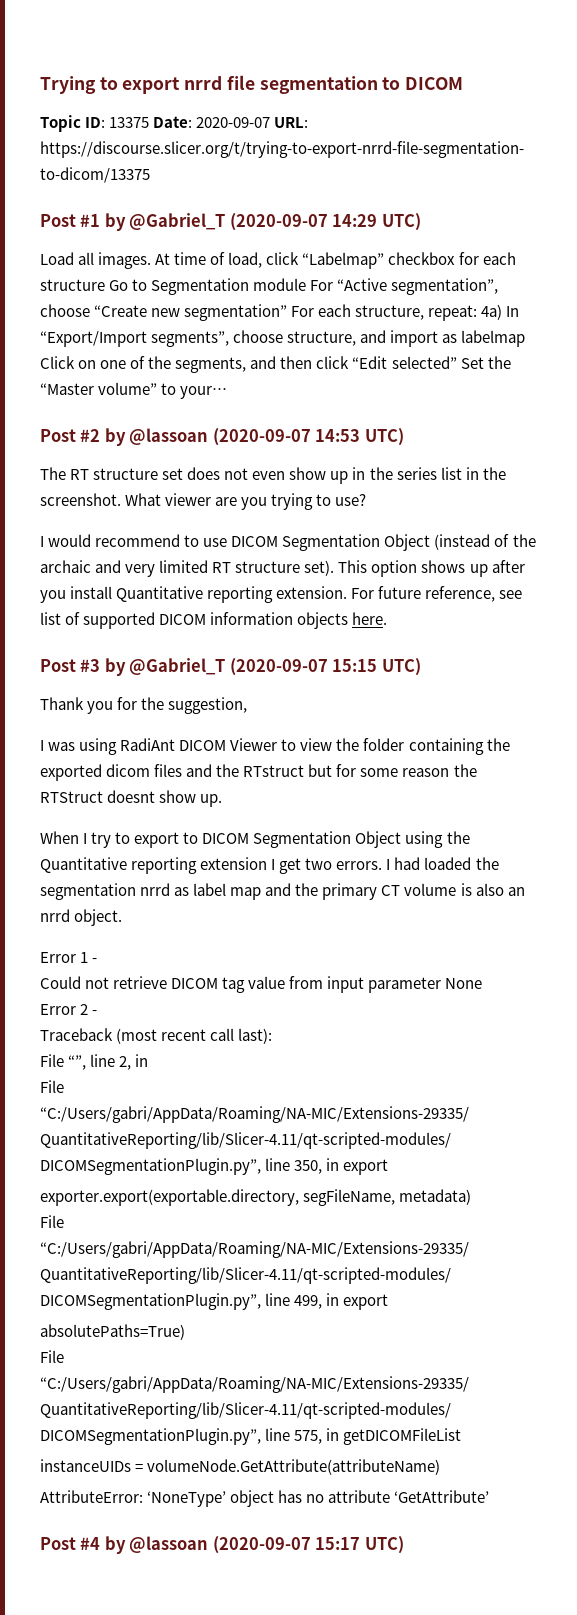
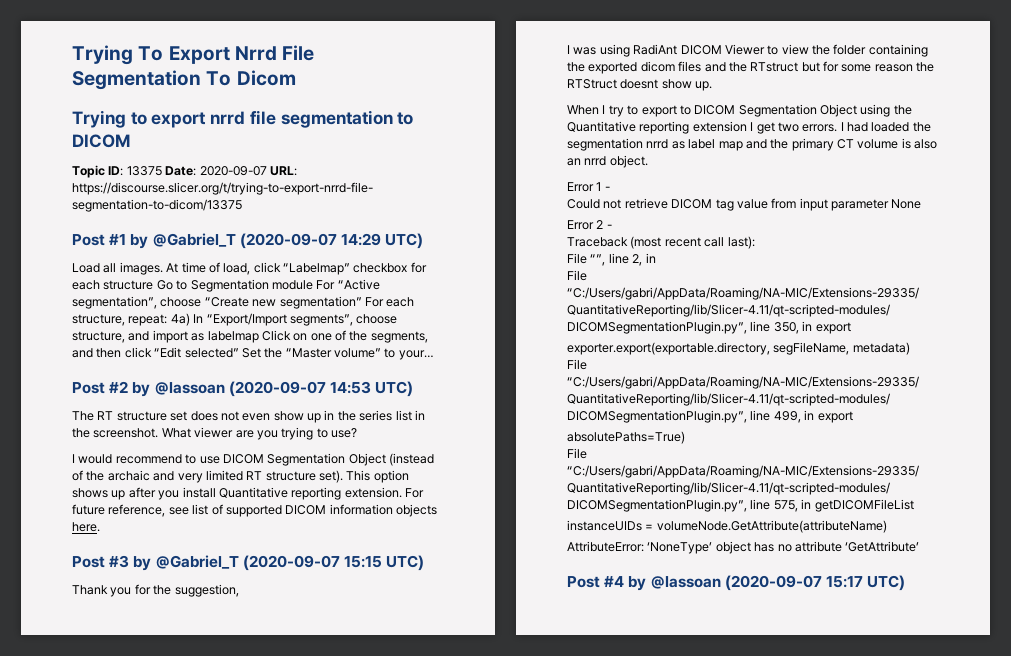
+ Trying To Export Nrrd File Segmentation To Dicom

